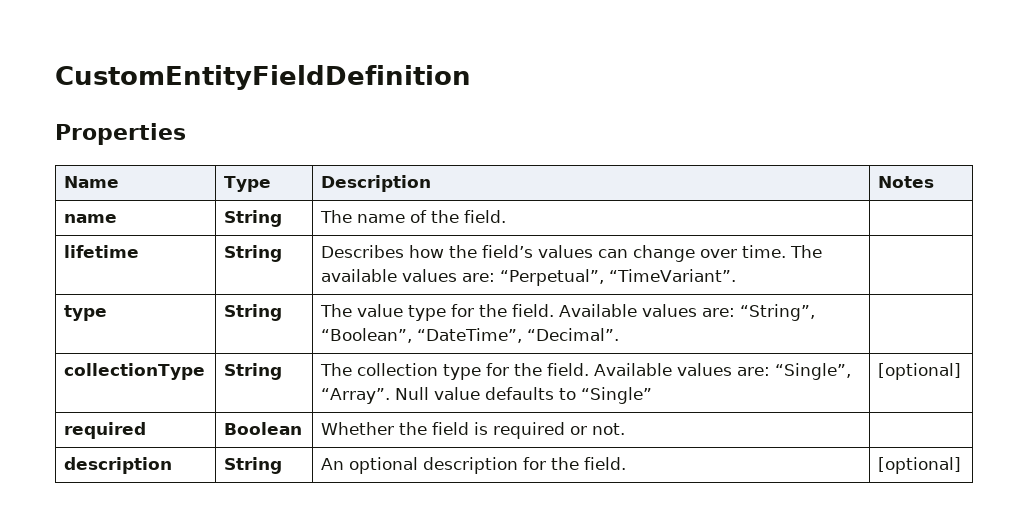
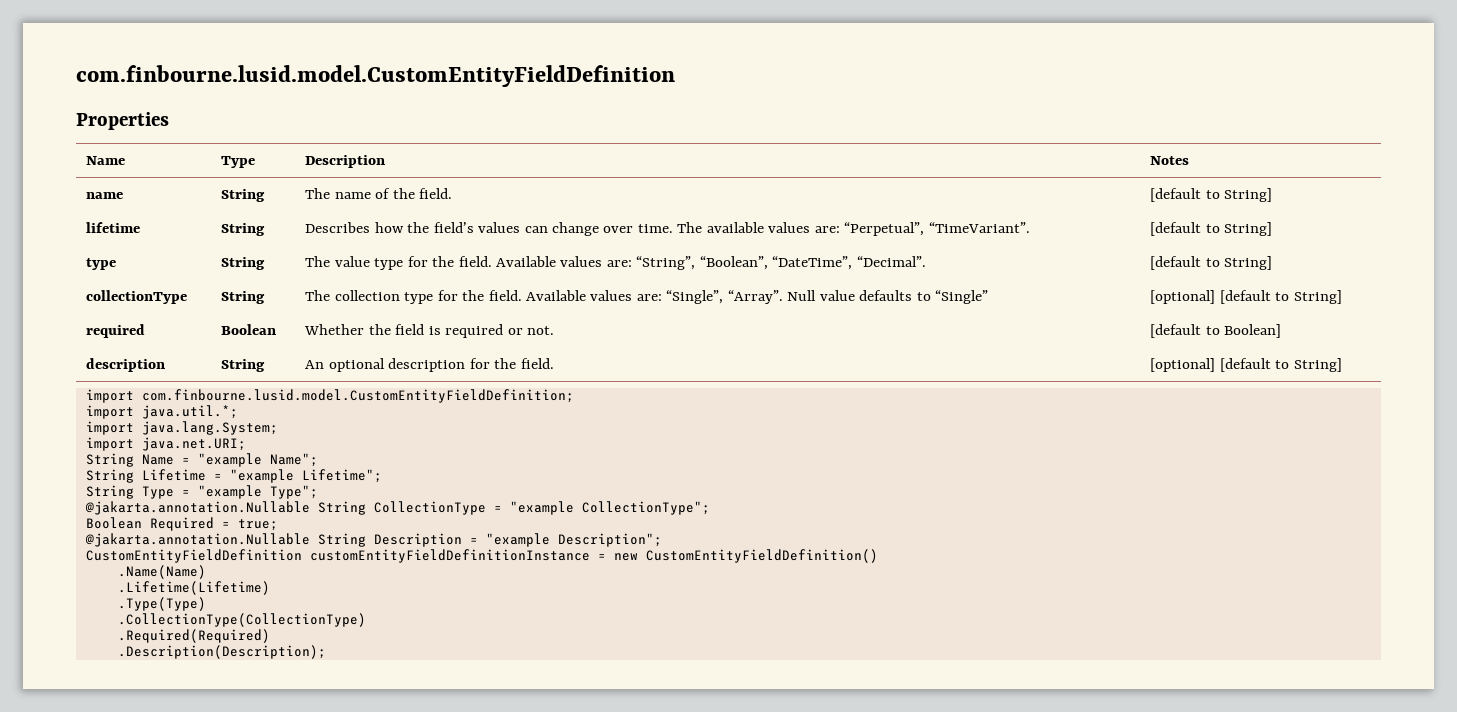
- CustomEntityFieldDefinition
+ com.finbourne.lusid.model.CustomEntityFieldDefinition
- name | String | The name of the field. |
+ name | String | The name of the field. | [default to String]
- lifetime | String | Describes how the field’s values can change over time. The available values are: “Perpetual”, “TimeVariant”. |
+ lifetime | String | Describes how the field’s values can change over time. The available values are: “Perpetual”, “TimeVariant”. | [default to String]
- type | String | The value type for the field. Available values are: “String”, “Boolean”, “DateTime”, “Decimal”. |
+ type | String | The value type for the field. Available values are: “String”, “Boolean”, “DateTime”, “Decimal”. | [default to String]
- collectionType | String | The collection type for the field. Available values are: “Single”, “Array”. Null value defaults to “Single” | [optional]
+ collectionType | String | The collection type for the field. Available values are: “Single”, “Array”. Null value defaults to “Single” | [optional] [default to String]
- required | Boolean | Whether the field is required or not. |
+ required | Boolean | Whether the field is required or not. | [default to Boolean]
- description | String | An optional description for the field. | [optional]
+ description | String | An optional description for the field. | [optional] [default to String]
+ import com.finbourne.lusid.model.CustomEntityFieldDefinition;
+ import java.util.*;
+ import java.lang.System;
+ import java.net.URI;
+ String Name = "example Name";
+ String Lifetime = "example Lifetime";
+ String Type = "example Type";
+ @jakarta.annotation.Nullable String CollectionType = "example CollectionType";
+ Boolean Required = true;
+ @jakarta.annotation.Nullable String Description = "example Description";
+ CustomEntityFieldDefinition customEntityFieldDefinitionInstance = new CustomEntityFieldDefinition()
+ .Name(Name)
+ .Lifetime(Lifetime)
+ .Type(Type)
+ .CollectionType(CollectionType)
+ .Required(Required)
+ .Description(Description);

